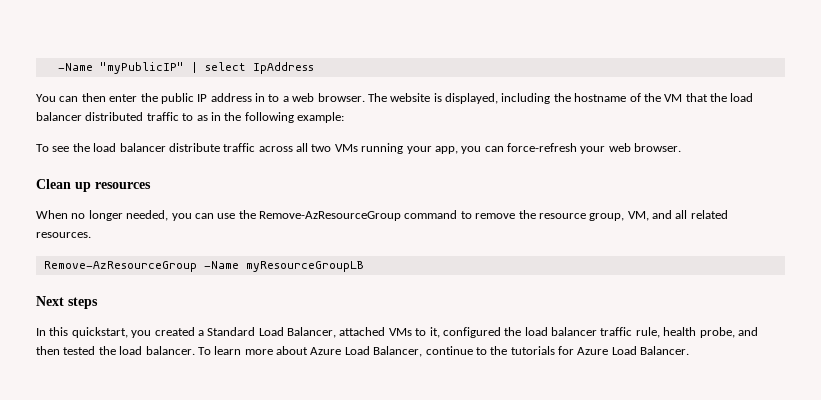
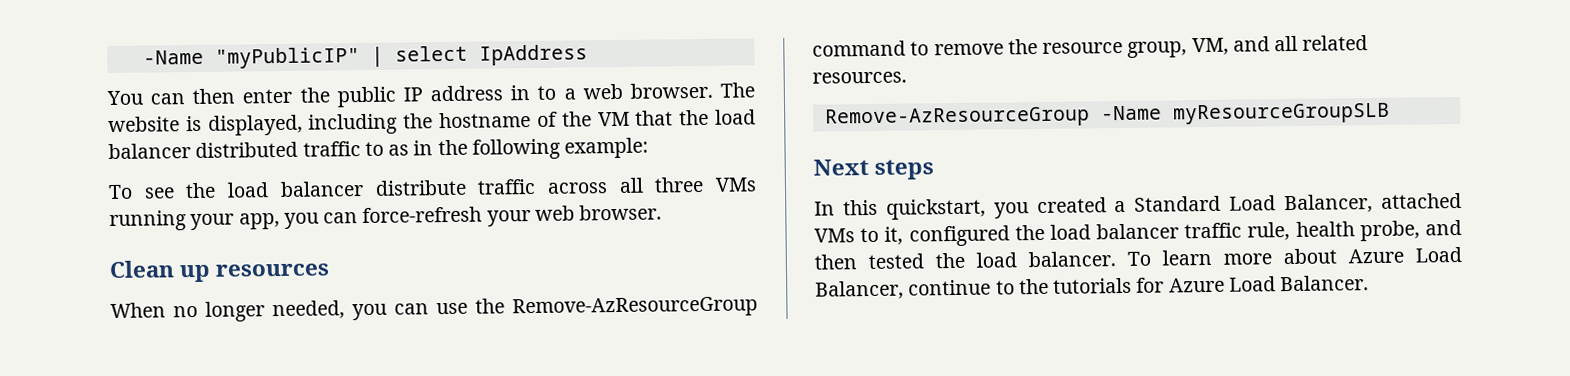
- To see the load balancer distribute traffic across all two VMs running your app, you can force-refresh your web browser.
+ To see the load balancer distribute traffic across all three VMs running your app, you can force-refresh your web browser.
- Remove-AzResourceGroup -Name myResourceGroupLB
+ Remove-AzResourceGroup -Name myResourceGroupSLB

